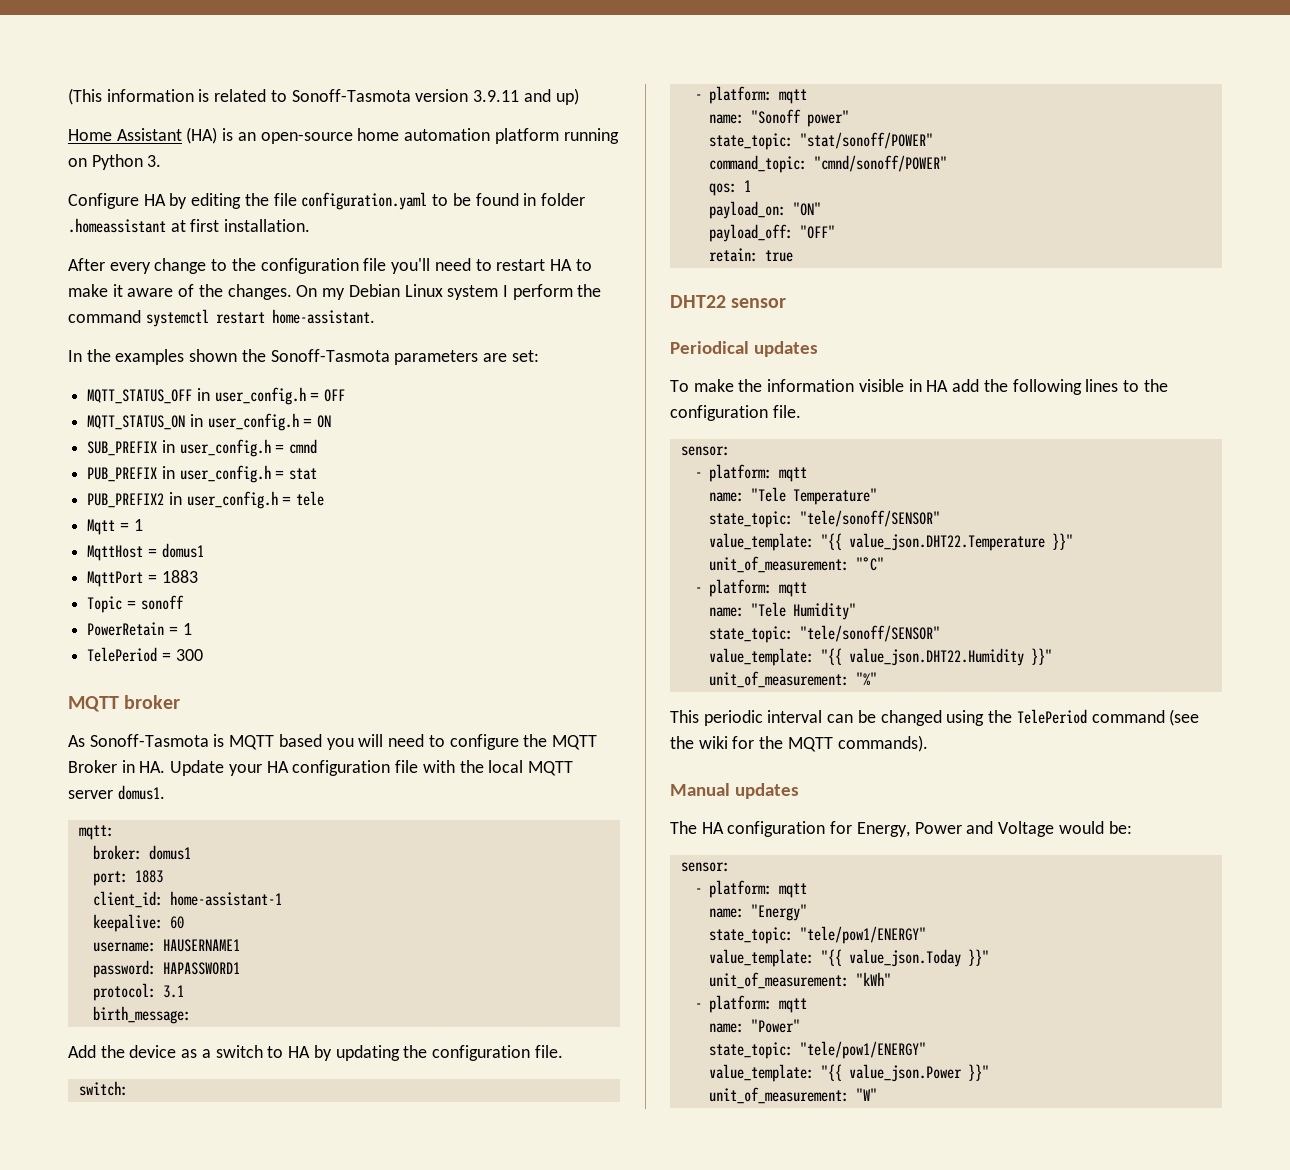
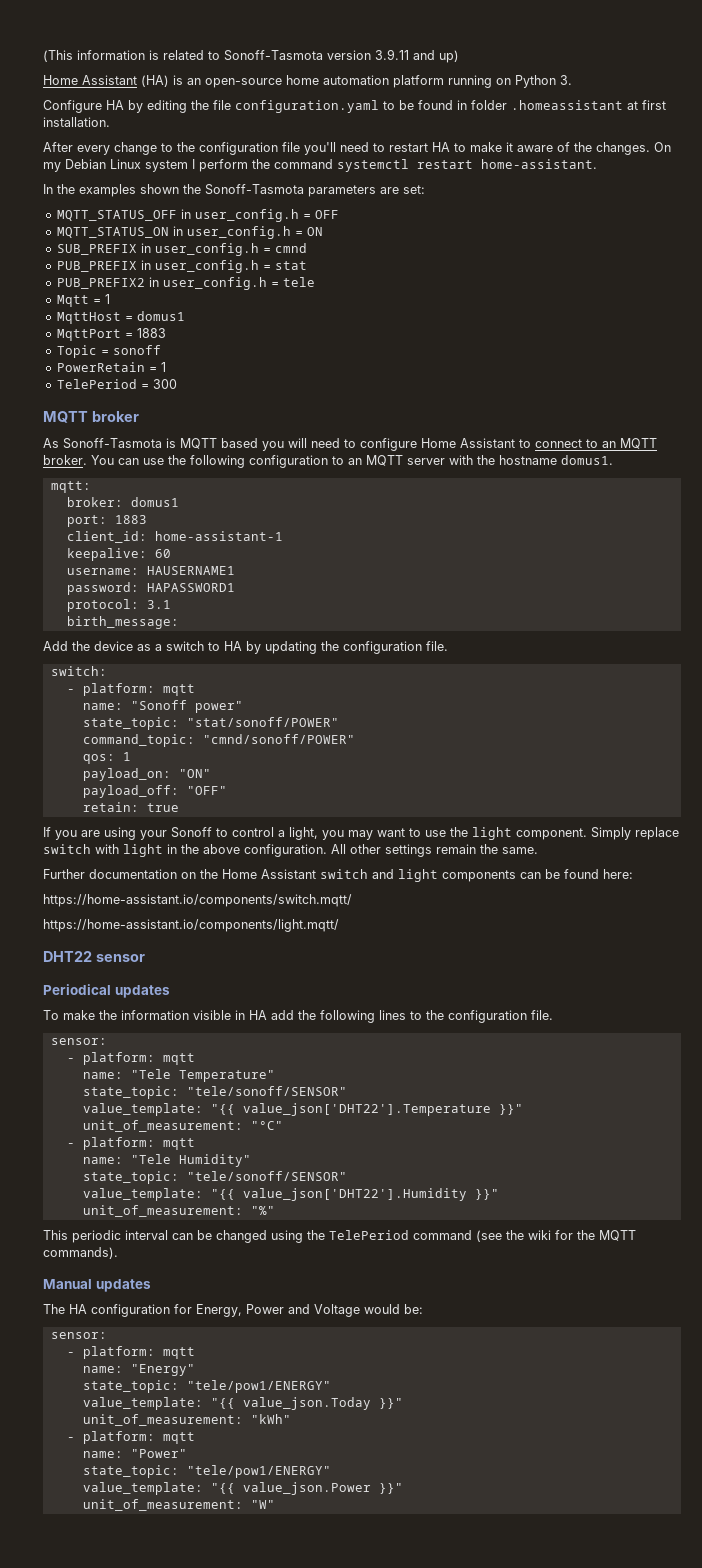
- As Sonoff-Tasmota is MQTT based you will need to configure the MQTT Broker in HA. Update your HA configuration file with the local MQTT server domus1.
+ As Sonoff-Tasmota is MQTT based you will need to configure Home Assistant to connect to an MQTT broker. You can use the following configuration to an MQTT server with the hostname domus1.
+ If you are using your Sonoff to control a light, you may want to use the light component. Simply replace switch with light in the above configuration. All other settings remain the same.
+ Further documentation on the Home Assistant switch and light components can be found here:
+ https://home-assistant.io/components/switch.mqtt/
+ https://home-assistant.io/components/light.mqtt/
- value_template: "{{ value_json.DHT22.Temperature }}"
+ value_template: "{{ value_json['DHT22'].Temperature }}"
- value_template: "{{ value_json.DHT22.Humidity }}"
+ value_template: "{{ value_json['DHT22'].Humidity }}"

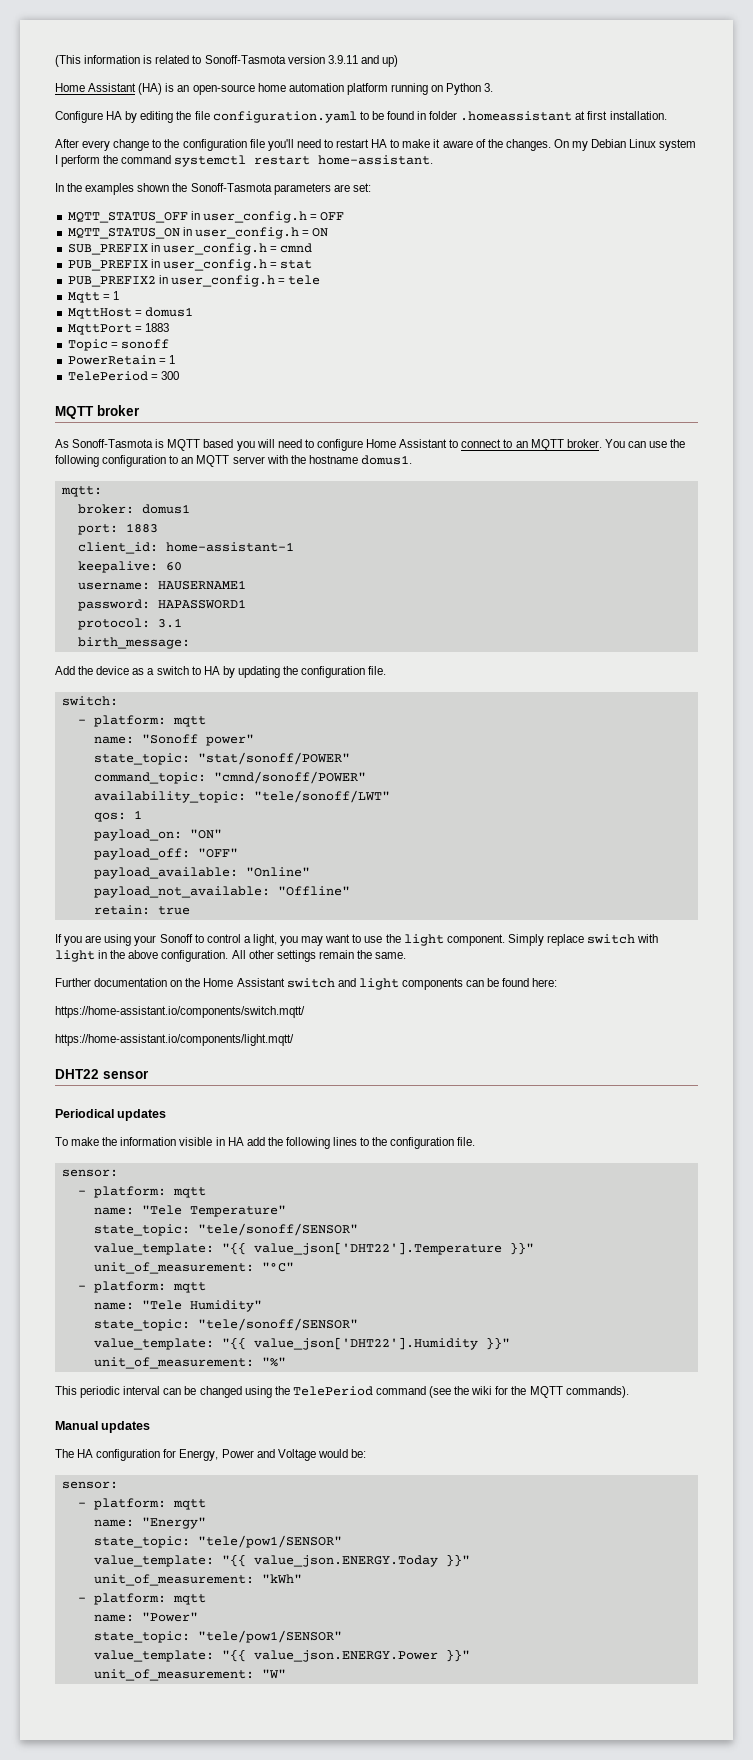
+ availability_topic: "tele/sonoff/LWT"
+ payload_available: "Online"
+ payload_not_available: "Offline"
  name: "Energy"
- state_topic: "tele/pow1/ENERGY"
- value_template: "{{ value_json.Today }}"
+ state_topic: "tele/pow1/SENSOR"
+ value_template: "{{ value_json.ENERGY.Today }}"
  name: "Power"
- state_topic: "tele/pow1/ENERGY"
- value_template: "{{ value_json.Power }}"
+ state_topic: "tele/pow1/SENSOR"
+ value_template: "{{ value_json.ENERGY.Power }}"

